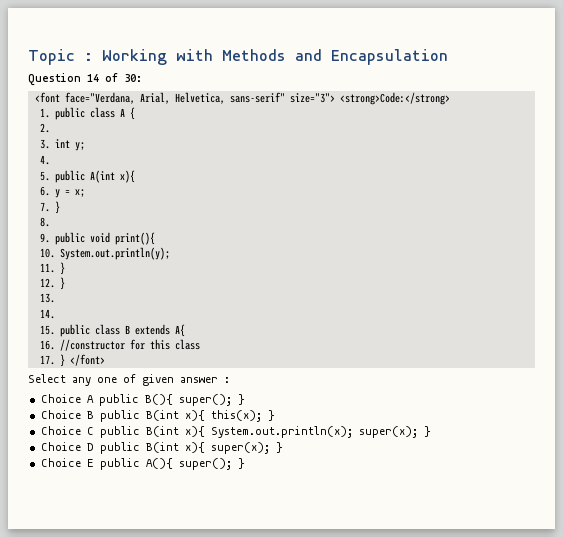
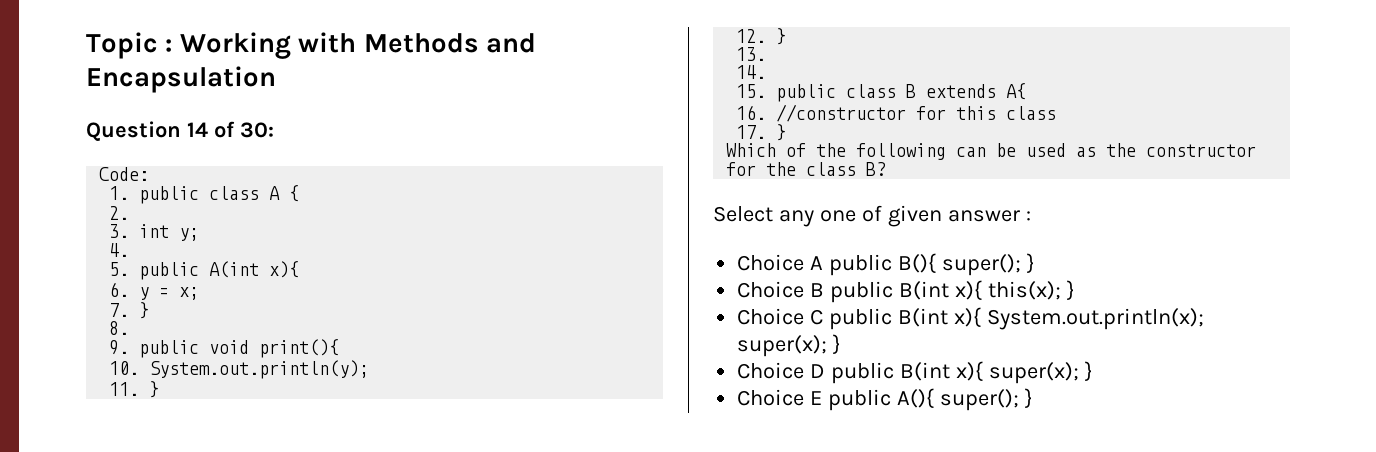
- <font face="Verdana, Arial, Helvetica, sans-serif" size="3"> <strong>Code:</strong>
+ Code:
- 17. } </font>
+ 17. }
+ Which of the following can be used as the constructor for the class B?

